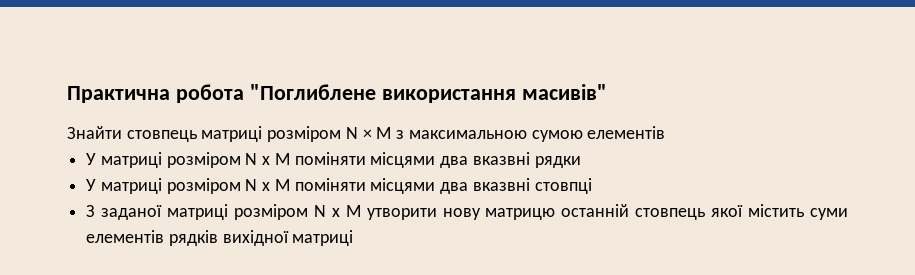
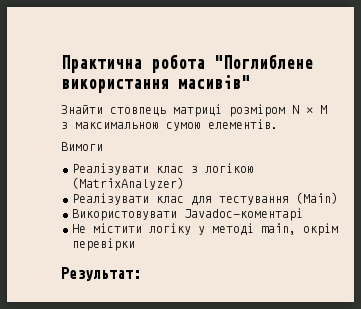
- Знайти стовпець матриці розміром N × M з максимальною сумою елементів
- У матриці розміром N x M поміняти місцями два вказвні рядки
- У матриці розміром N x M поміняти місцями два вказвні стовпці
- З заданої матриці розміром N x M утворити нову матрицю останній стовпець якої містить суми елементів рядків вихідної матриці
+ Знайти стовпець матриці розміром N × M з максимальною сумою елементів.
+ Вимоги
+ Реалізувати клас з логікою (MatrixAnalyzer)
+ Реалізувати клас для тестування (Main)
+ Використовувати Javadoc-коментарі
+ Не містити логіку у методі main, окрім перевірки
+ Результат:

